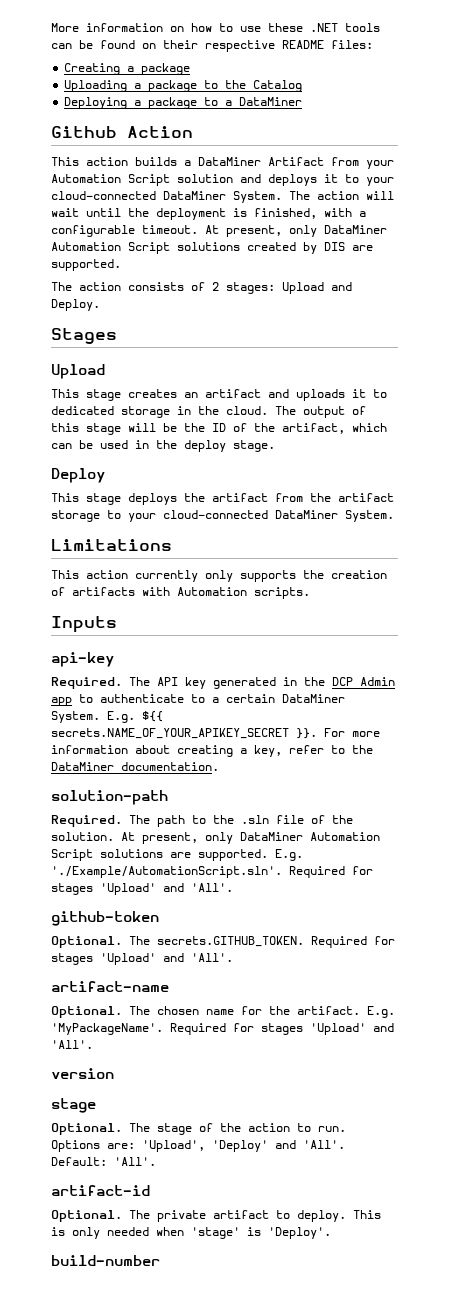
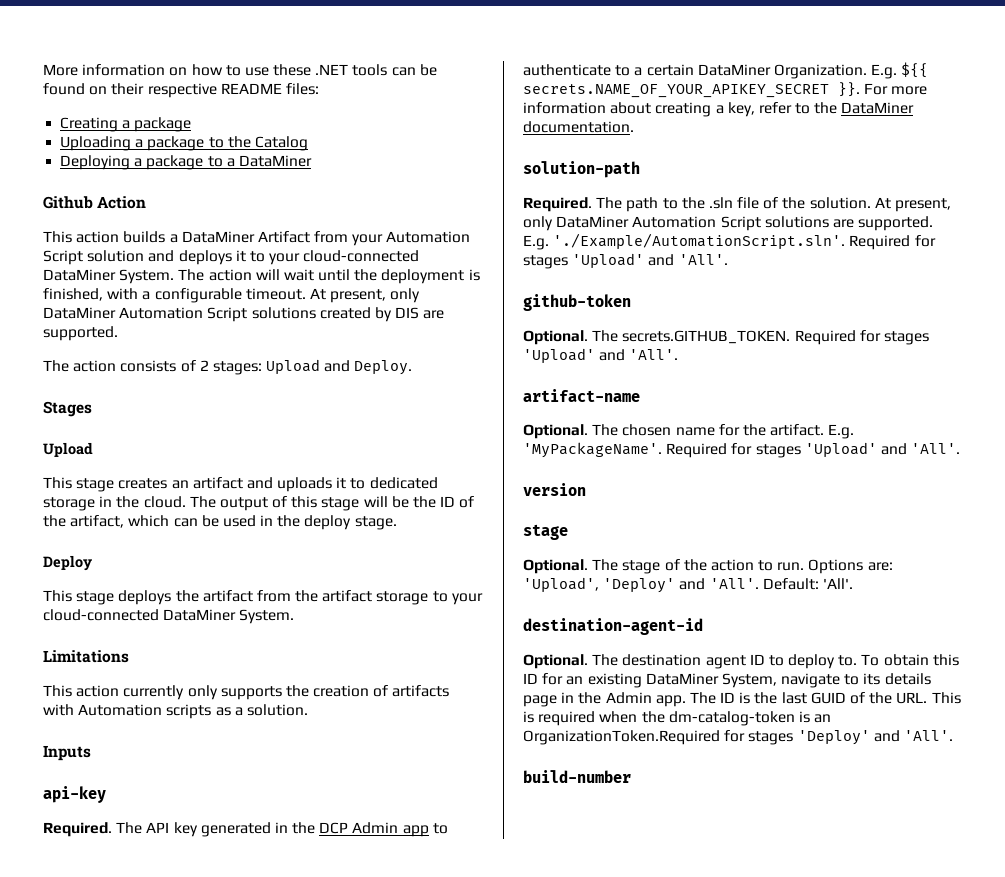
- This action currently only supports the creation of artifacts with Automation scripts.
+ This action currently only supports the creation of artifacts with Automation scripts as a solution.
- The API key generated in the DCP Admin app to authenticate to a certain DataMiner System.
+ The API key generated in the DCP Admin app to authenticate to a certain DataMiner Organization.
- artifact-id
- Optional. The private artifact to deploy. This is only needed when 'stage' is 'Deploy'.
+ destination-agent-id
+ Optional. The destination agent ID to deploy to. To obtain this ID for an existing DataMiner System, navigate to its details page in the Admin app. The ID is the last GUID of the URL. This is required when the dm-catalog-token is an OrganizationToken.Required for stages 'Deploy' and 'All'.

